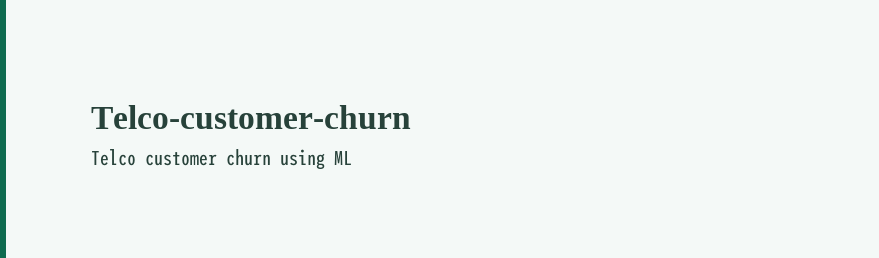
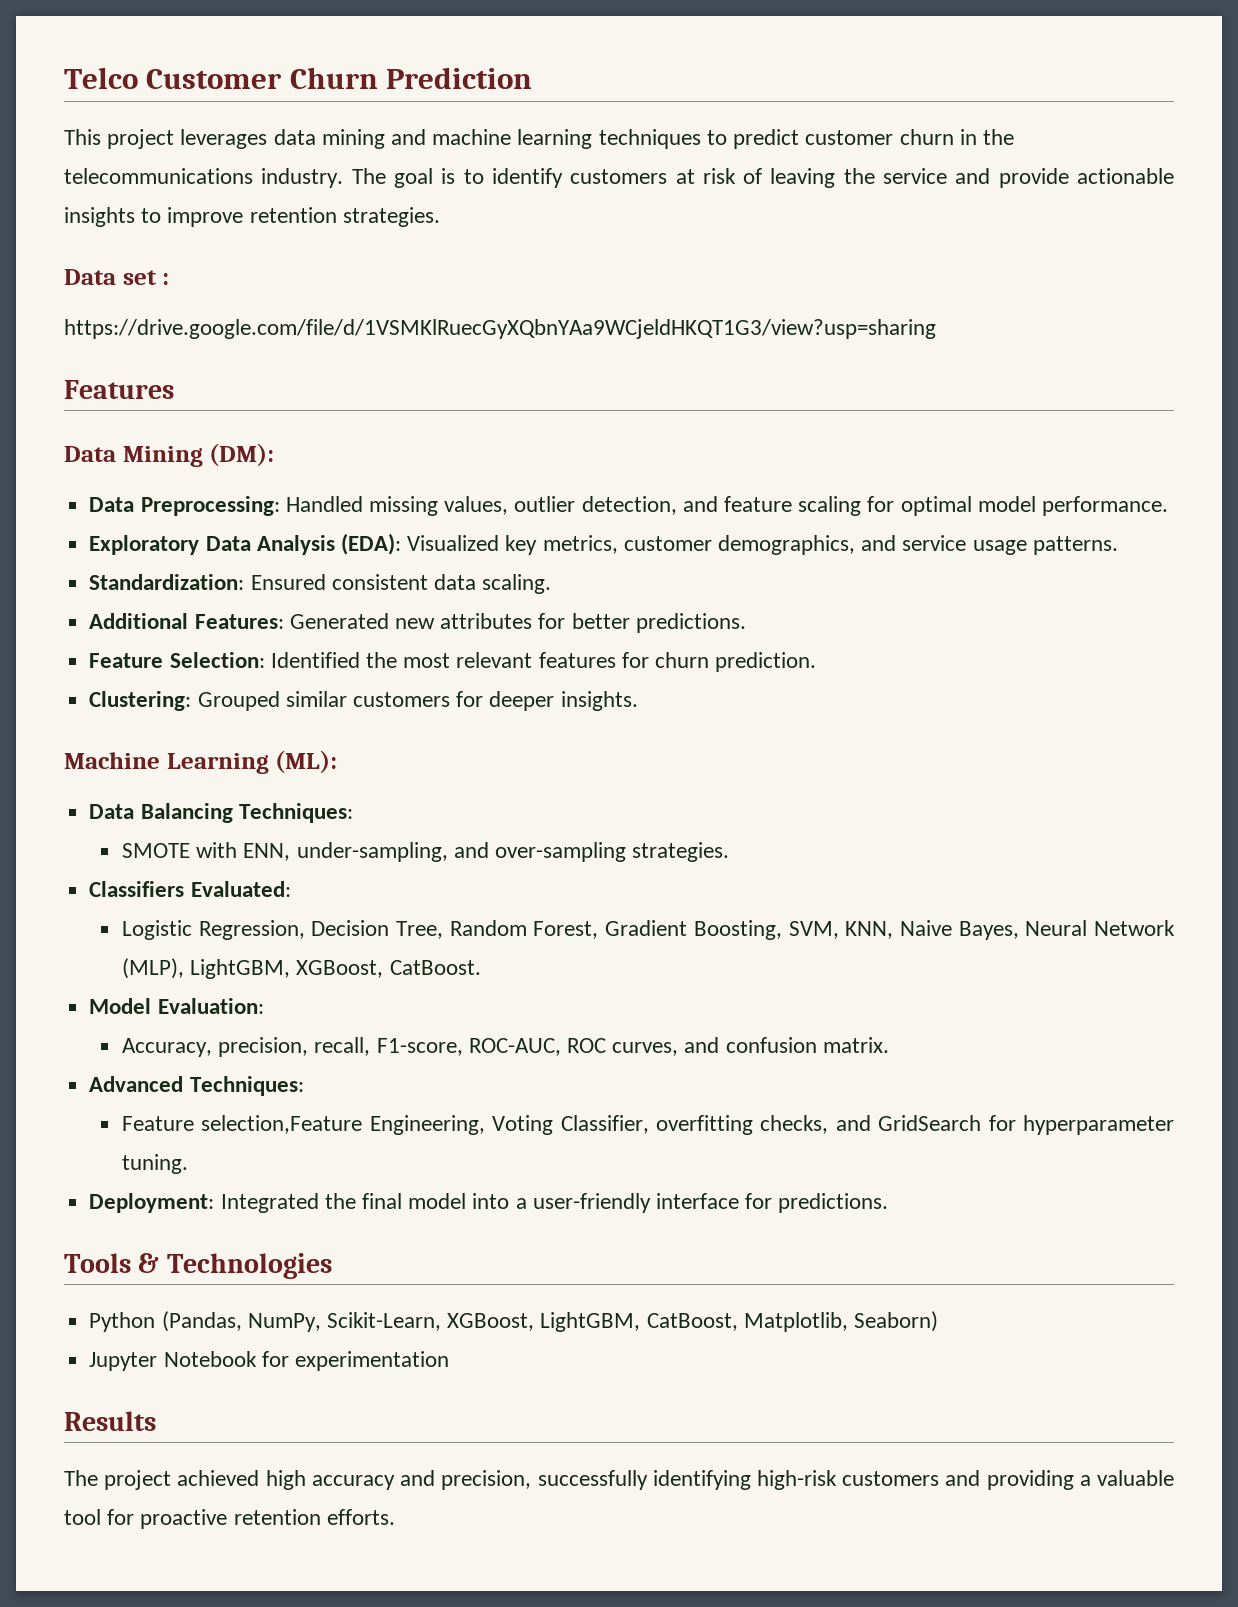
- Telco-customer-churn
- Telco customer churn using ML
+ Telco Customer Churn Prediction
+ This project leverages data mining and machine learning techniques to predict customer churn in the telecommunications industry. The goal is to identify customers at risk of leaving the service and provide actionable insights to improve retention strategies.
+ Data set :
+ https://drive.google.com/file/d/1VSMKlRuecGyXQbnYAa9WCjeldHKQT1G3/view?usp=sharing
+ Features
+ Data Mining (DM):
+ Data Preprocessing: Handled missing values, outlier detection, and feature scaling for optimal model performance.
+ Exploratory Data Analysis (EDA): Visualized key metrics, customer demographics, and service usage patterns.
+ Standardization: Ensured consistent data scaling.
+ Additional Features: Generated new attributes for better predictions.
+ Feature Selection: Identified the most relevant features for churn prediction.
+ Clustering: Grouped similar customers for deeper insights.
+ Machine Learning (ML):
+ Data Balancing Techniques:
+ SMOTE with ENN, under-sampling, and over-sampling strategies.
+ Classifiers Evaluated:
+ Logistic Regression, Decision Tree, Random Forest, Gradient Boosting, SVM, KNN, Naive Bayes, Neural Network (MLP), LightGBM, XGBoost, CatBoost.
+ Model Evaluation:
+ Accuracy, precision, recall, F1-score, ROC-AUC, ROC curves, and confusion matrix.
+ Advanced Techniques:
+ Feature selection,Feature Engineering, Voting Classifier, overfitting checks, and GridSearch for hyperparameter tuning.
+ Deployment: Integrated the final model into a user-friendly interface for predictions.
+ Tools & Technologies
+ Python (Pandas, NumPy, Scikit-Learn, XGBoost, LightGBM, CatBoost, Matplotlib, Seaborn)
+ Jupyter Notebook for experimentation
+ Results
+ The project achieved high accuracy and precision, successfully identifying high-risk customers and providing a valuable tool for proactive retention efforts.

